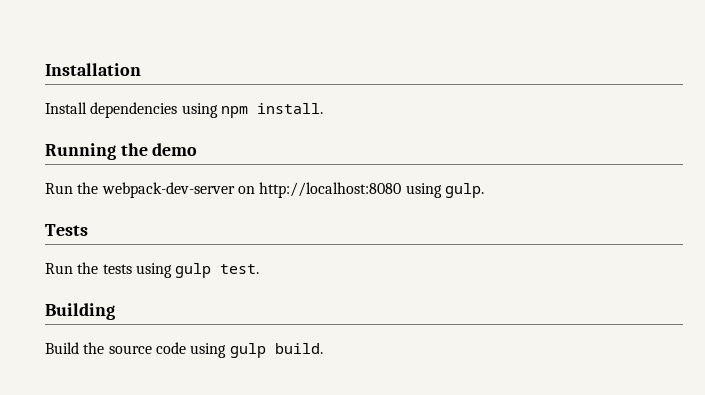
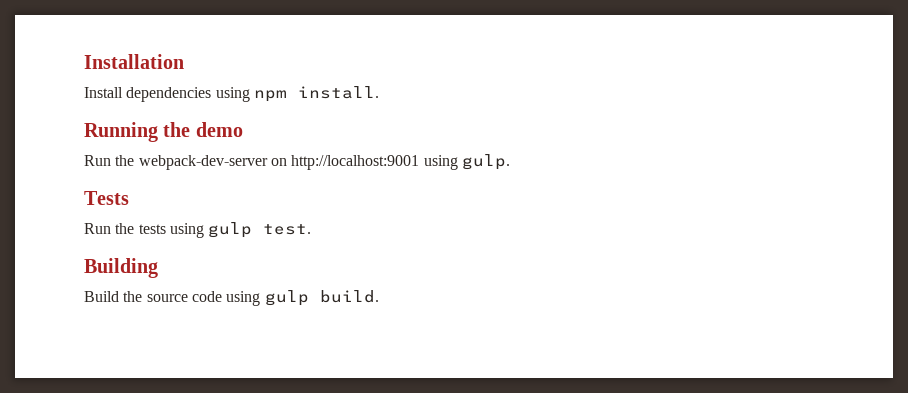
- Run the webpack-dev-server on http://localhost:8080 using gulp.
+ Run the webpack-dev-server on http://localhost:9001 using gulp.

